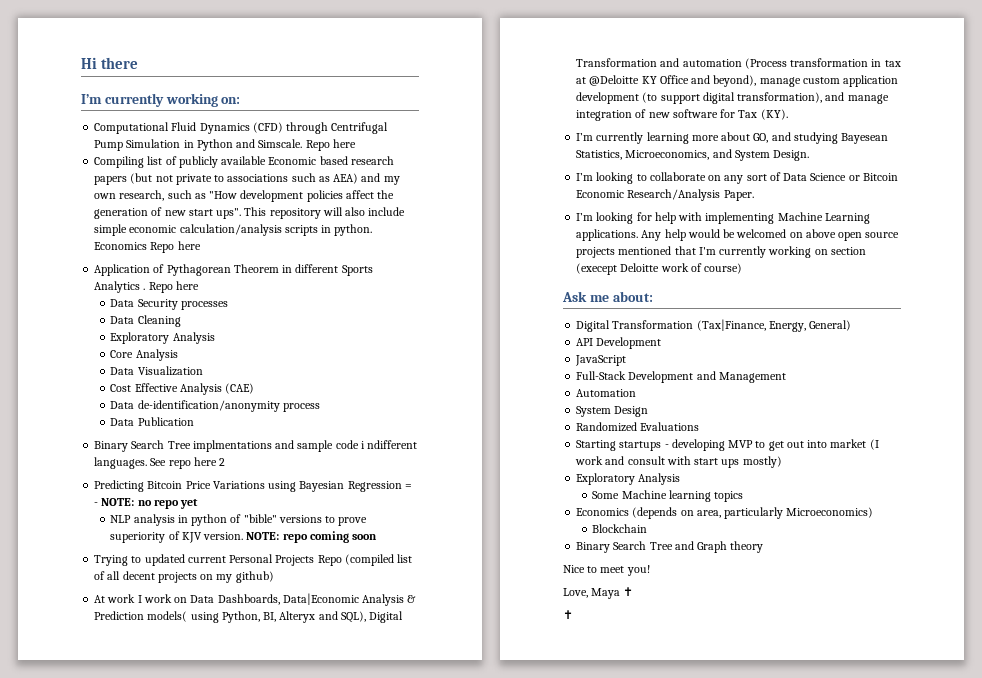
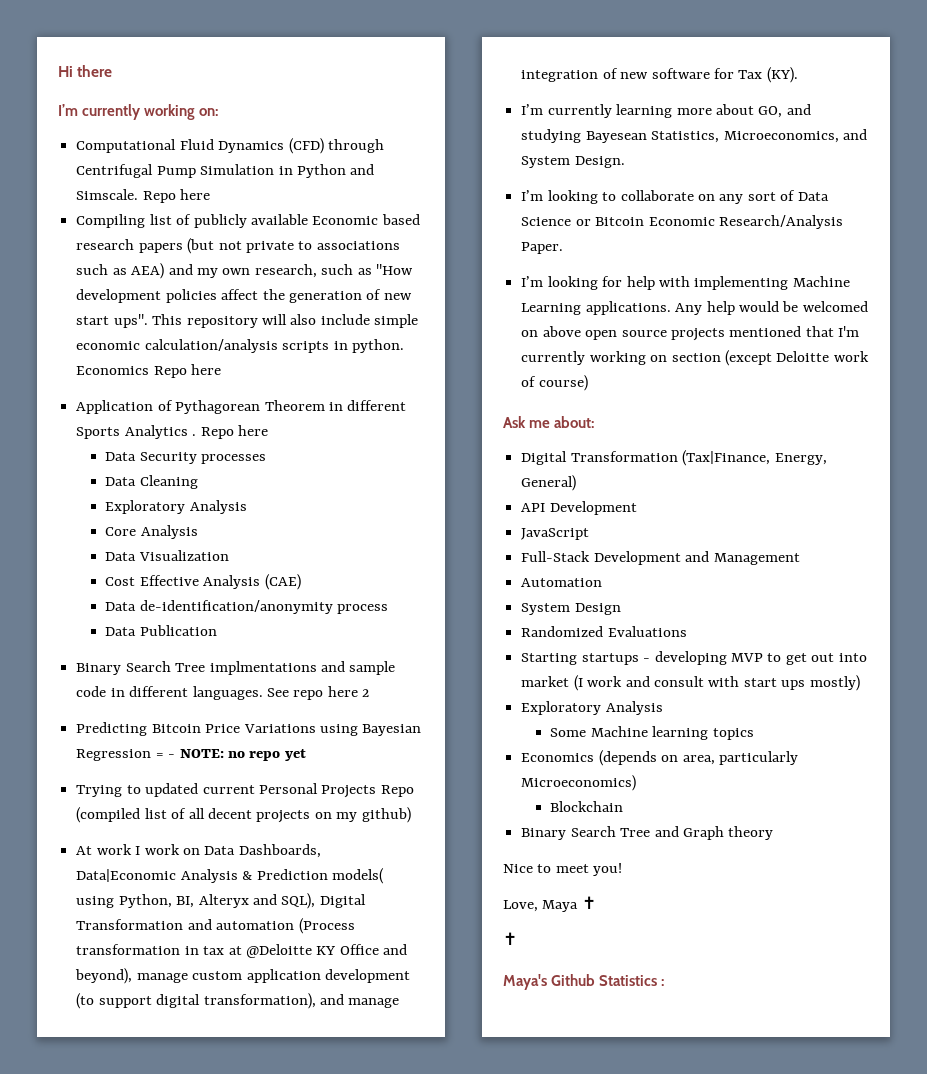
- Binary Search Tree implmentations and sample code i ndifferent languages.
+ Binary Search Tree implmentations and sample code in different languages.
- NLP analysis in python of "bible" versions to prove superiority of KJV version. NOTE: repo coming soon
- Any help would be welcomed on above open source projects mentioned that I'm currently working on section (execept Deloitte work of course)
+ Any help would be welcomed on above open source projects mentioned that I'm currently working on section (except Deloitte work of course)
+ Maya's Github Statistics :

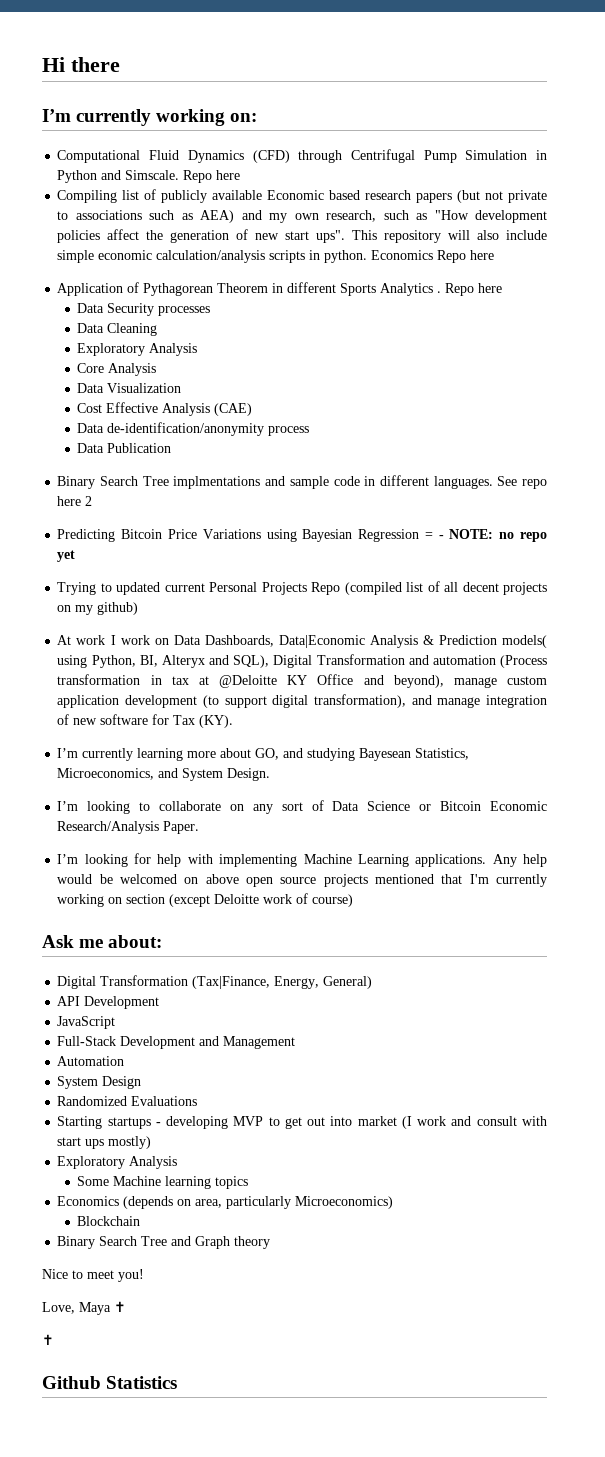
- Maya's Github Statistics :
+ Github Statistics

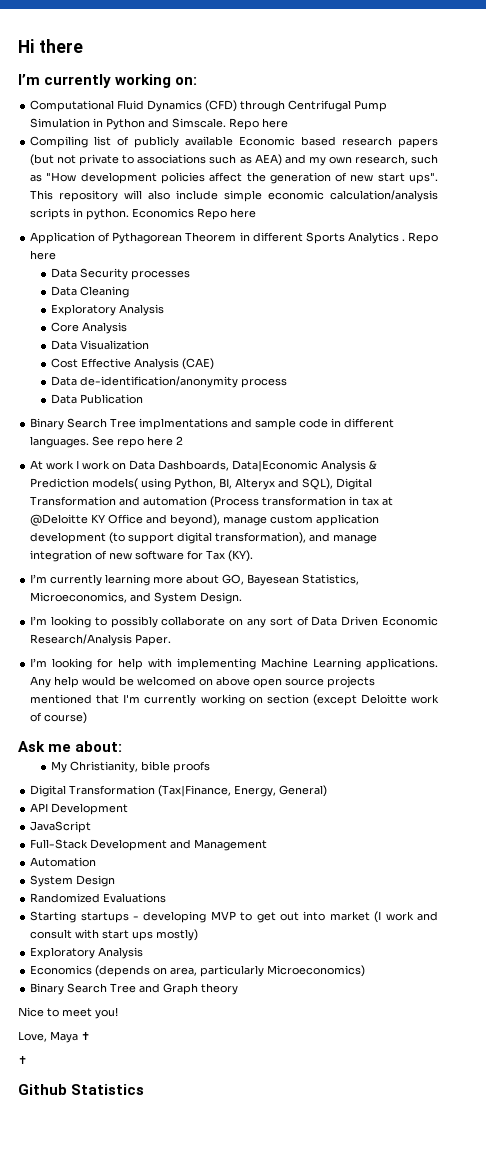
- Predicting Bitcoin Price Variations using Bayesian Regression = - NOTE: no repo yet
- Trying to updated current Personal Projects Repo (compiled list of all decent projects on my github)
- I’m currently learning more about GO, and studying Bayesean Statistics, Microeconomics, and System Design.
+ I’m currently learning more about GO, Bayesean Statistics, Microeconomics, and System Design.
- I’m looking to collaborate on any sort of Data Science or Bitcoin Economic Research/Analysis Paper.
+ I’m looking to possibly collaborate on any sort of Data Driven Economic Research/Analysis Paper.
+ My Christianity, bible proofs
- Some Machine learning topics
- Blockchain

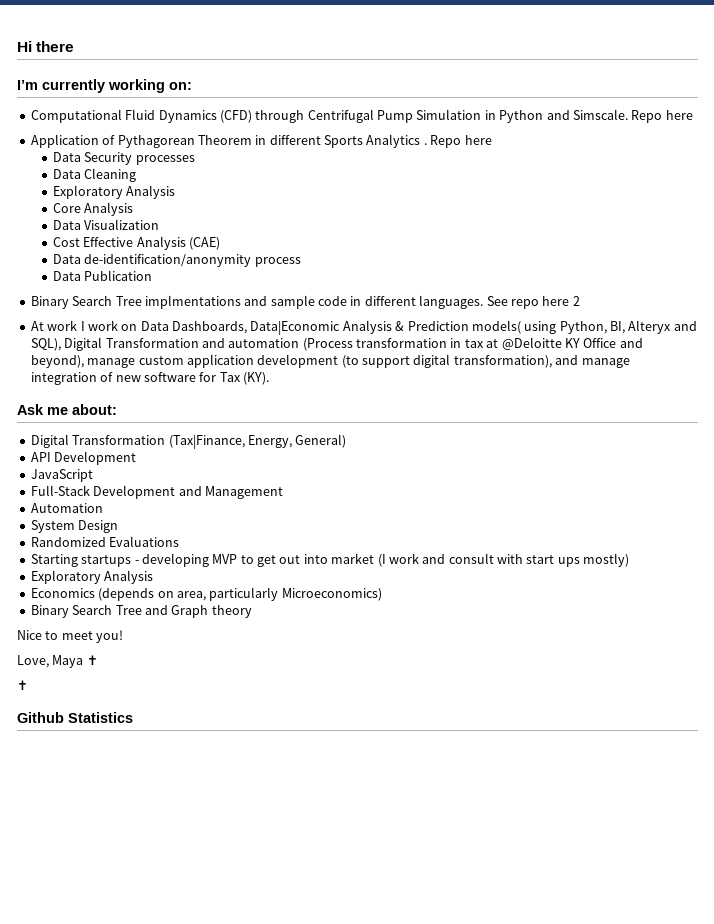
- Compiling list of publicly available Economic based research papers (but not private to associations such as AEA) and my own research, such as "How development policies affect the generation of new start ups". This repository will also include simple economic calculation/analysis scripts in python. Economics Repo here
- I’m currently learning more about GO, Bayesean Statistics, Microeconomics, and System Design.
- I’m looking to possibly collaborate on any sort of Data Driven Economic Research/Analysis Paper.
- I’m looking for help with implementing Machine Learning applications. Any help would be welcomed on above open source projects mentioned that I'm currently working on section (except Deloitte work of course)
- My Christianity, bible proofs

